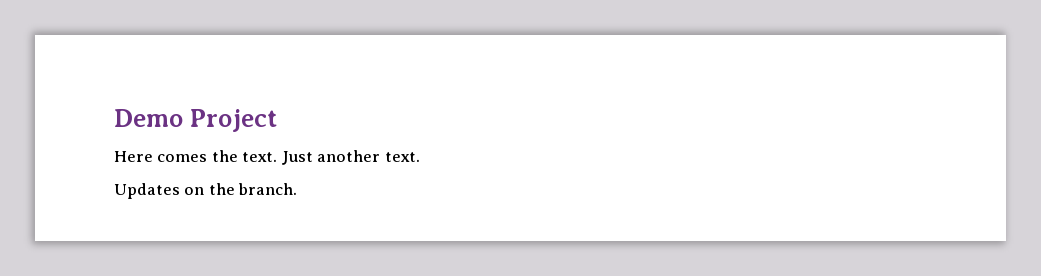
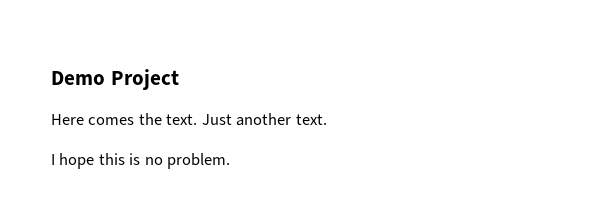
- Updates on the branch.
+ I hope this is no problem.

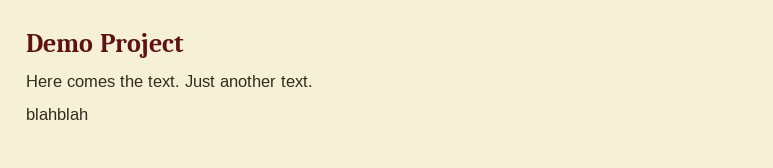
- I hope this is no problem.
+ blahblah

